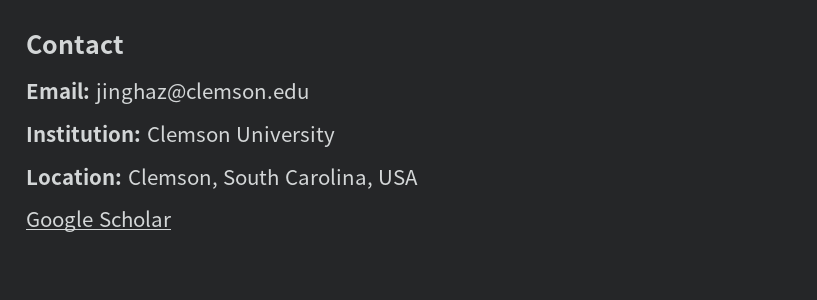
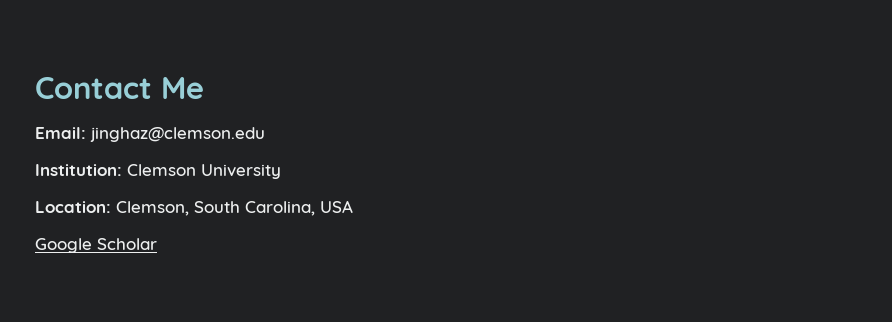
- Contact
+ Contact Me

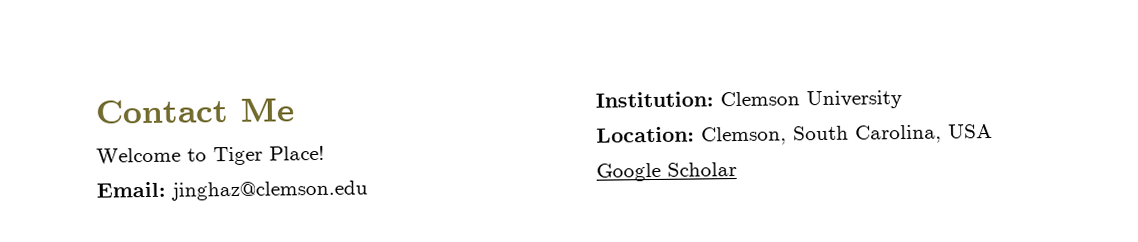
+ Welcome to Tiger Place!

